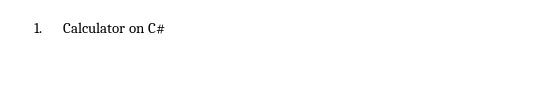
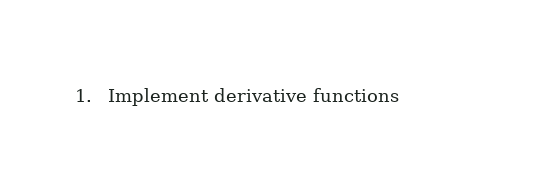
- 1. Calculator on C#
+ 1. Implement derivative functions

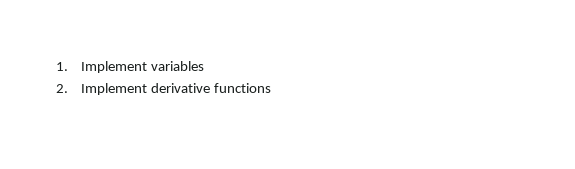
- 1. Implement derivative functions
+ 1. Implement variables
+ 2. Implement derivative functions

